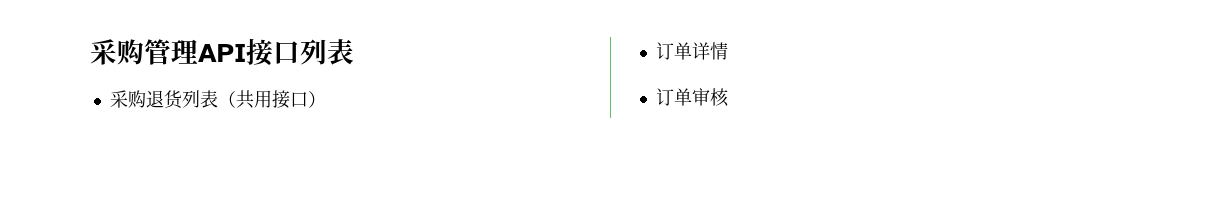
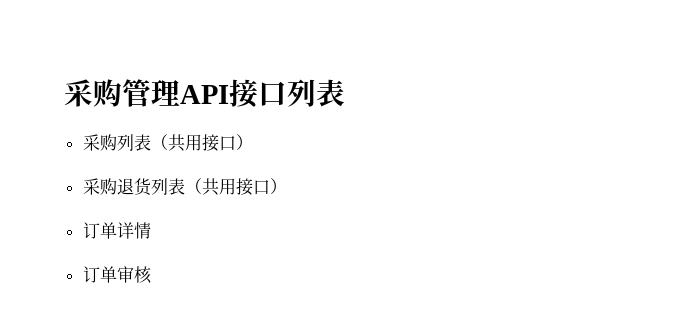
+ 采购列表（共用接口）

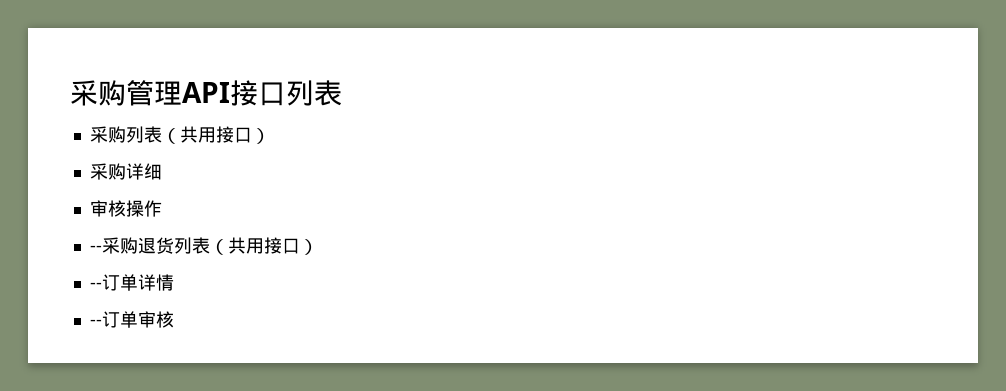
- 采购退货列表（共用接口）
+ 采购详细
+ 审核操作
+ --采购退货列表（共用接口）
- 订单详情
+ --订单详情
- 订单审核
+ --订单审核

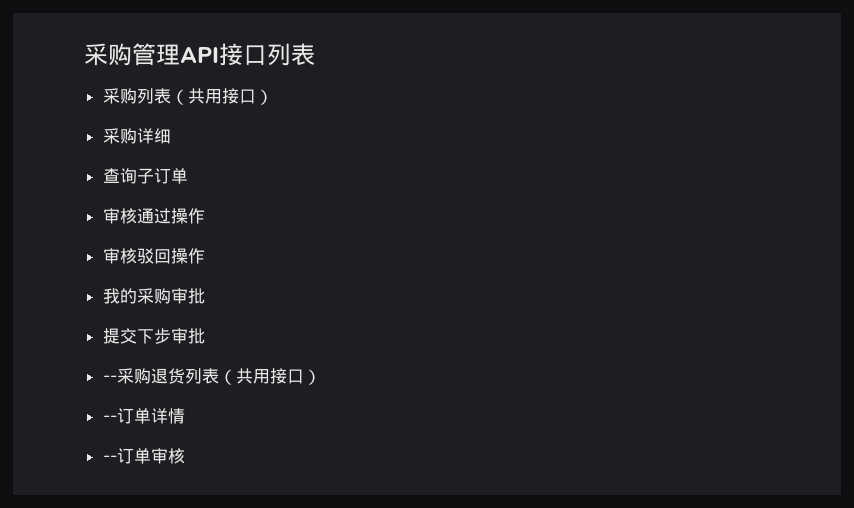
- 审核操作
+ 查询子订单
+ 审核通过操作
+ 审核驳回操作
+ 我的采购审批
+ 提交下步审批

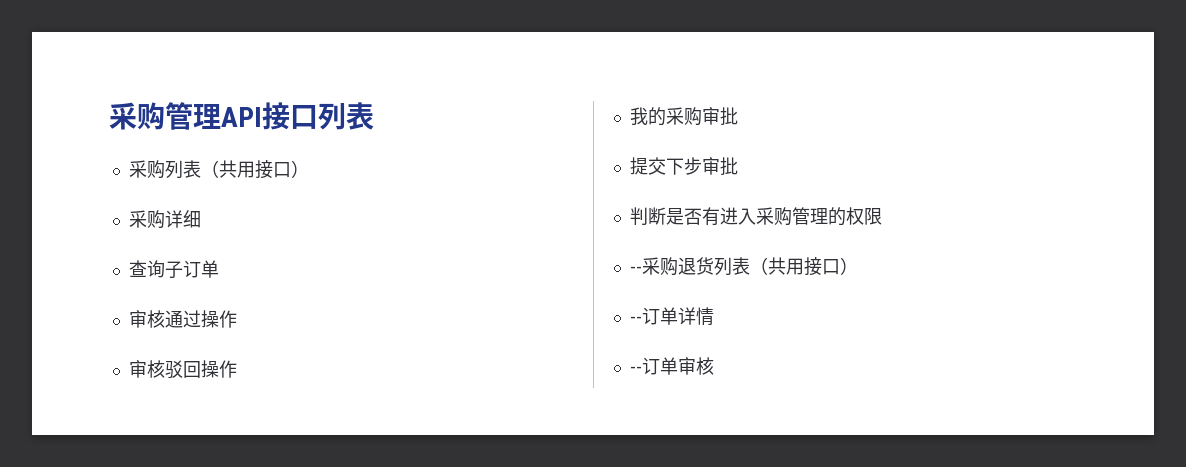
+ 判断是否有进入采购管理的权限

